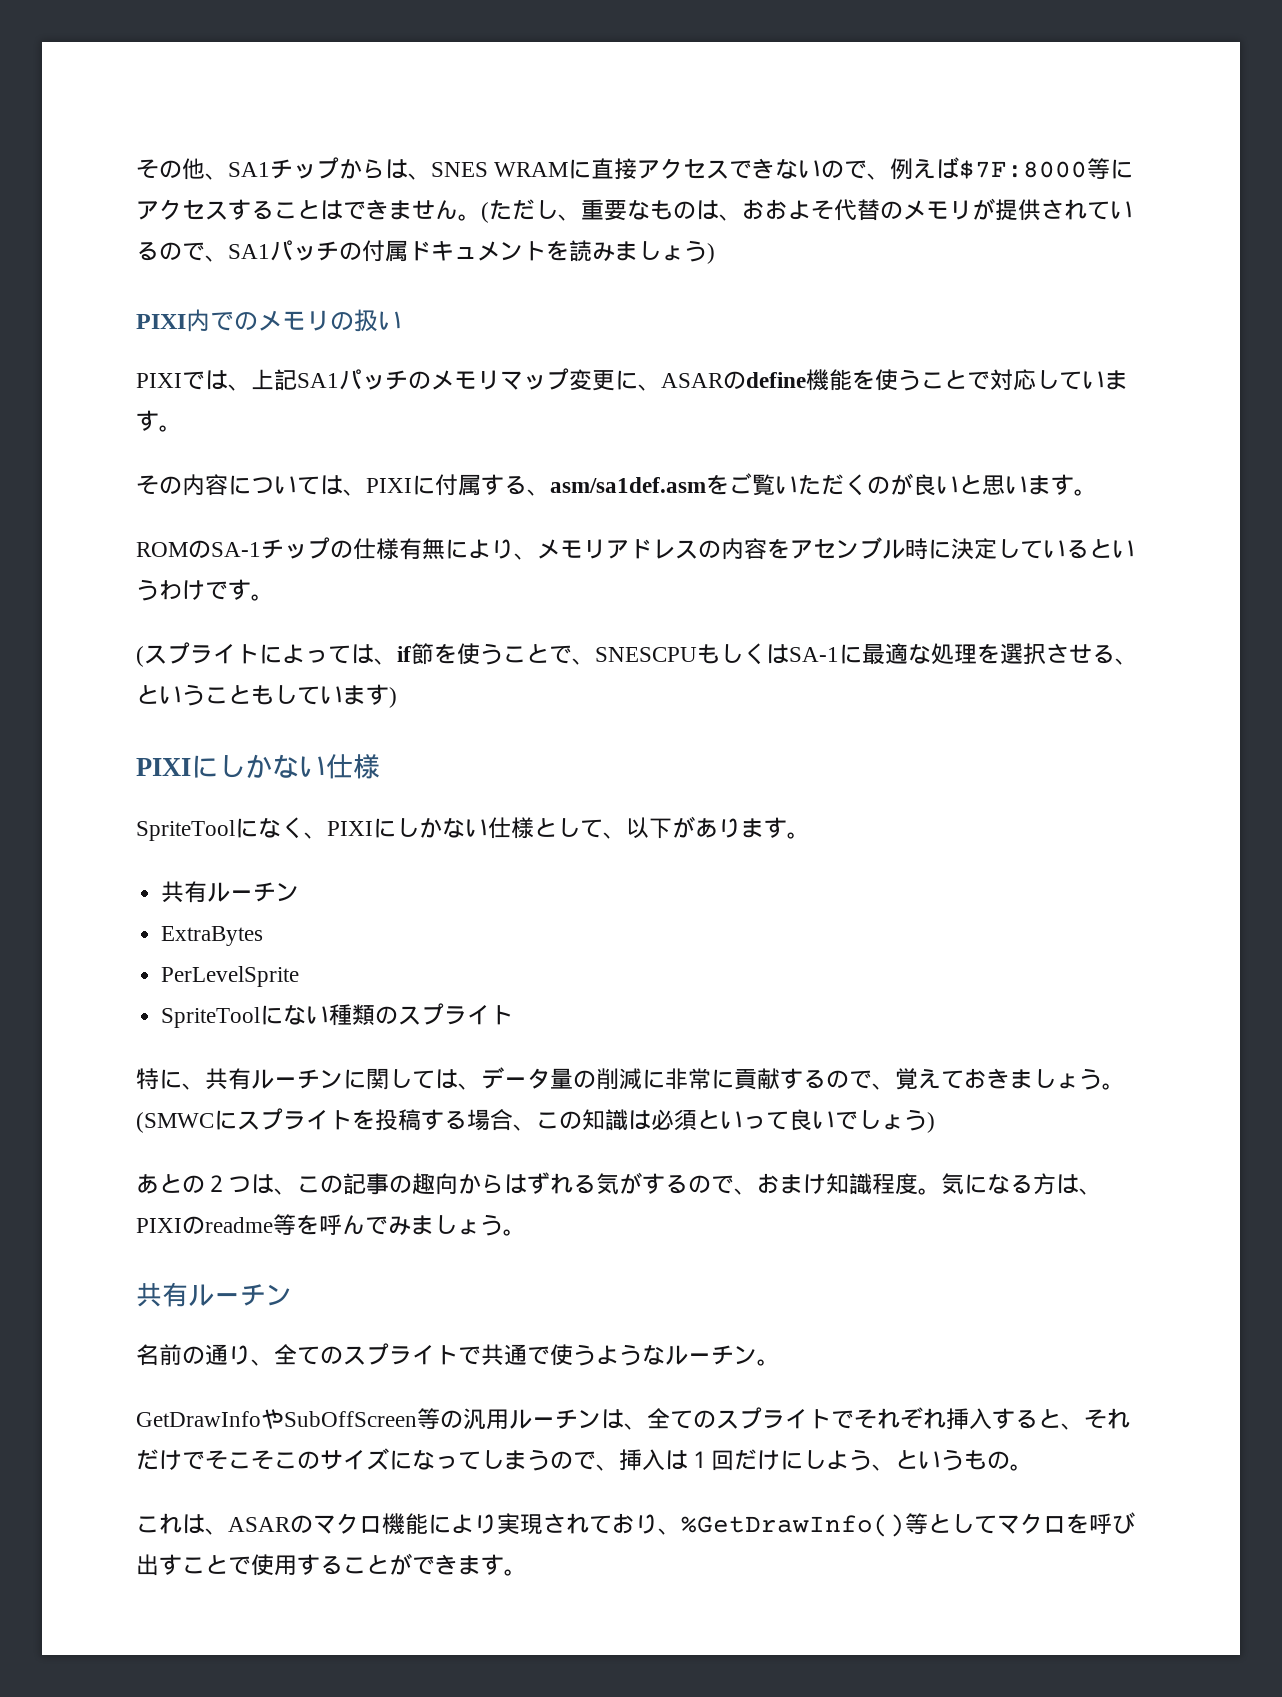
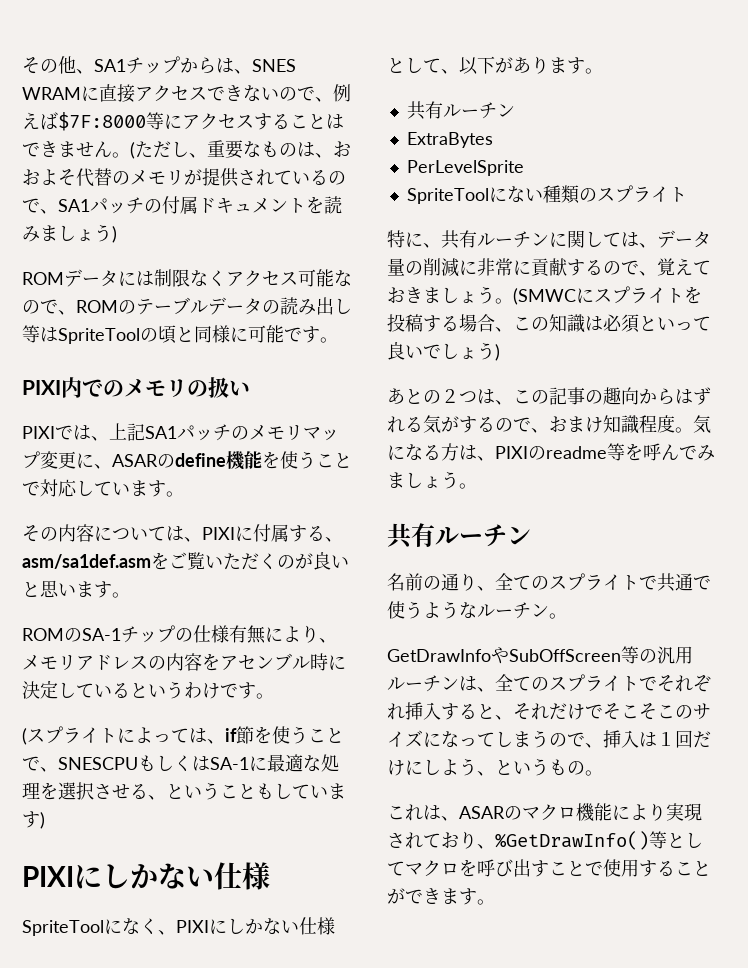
+ ROMデータには制限なくアクセス可能なので、ROMのテーブルデータの読み出し等はSpriteToolの頃と同様に可能です。

